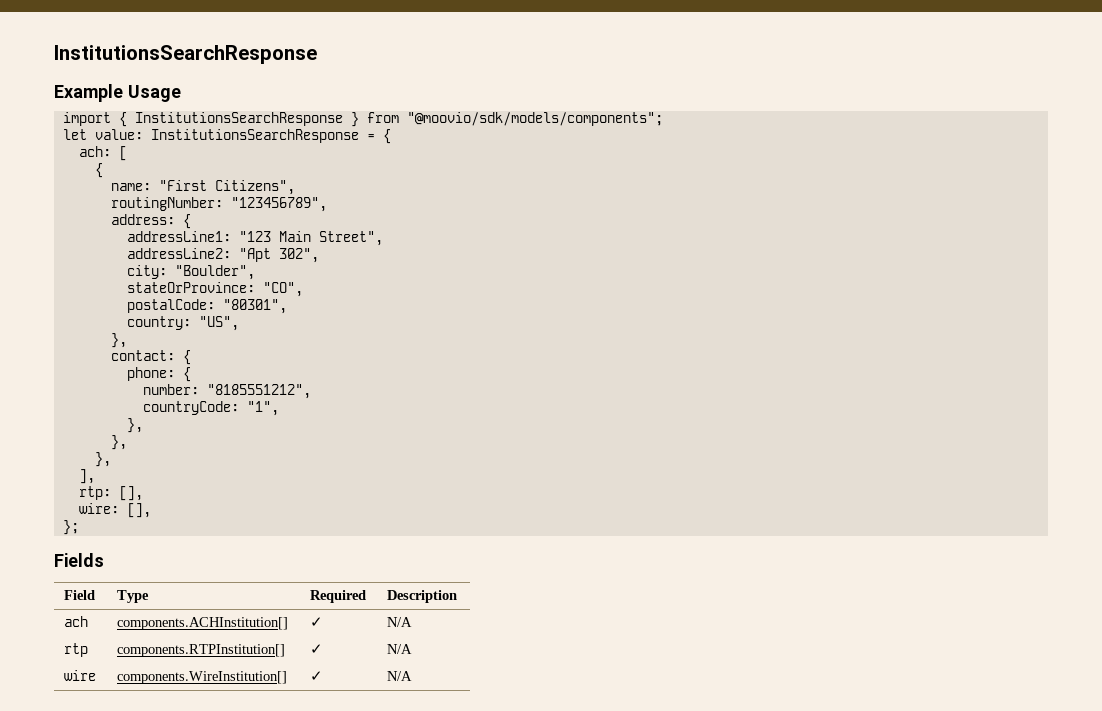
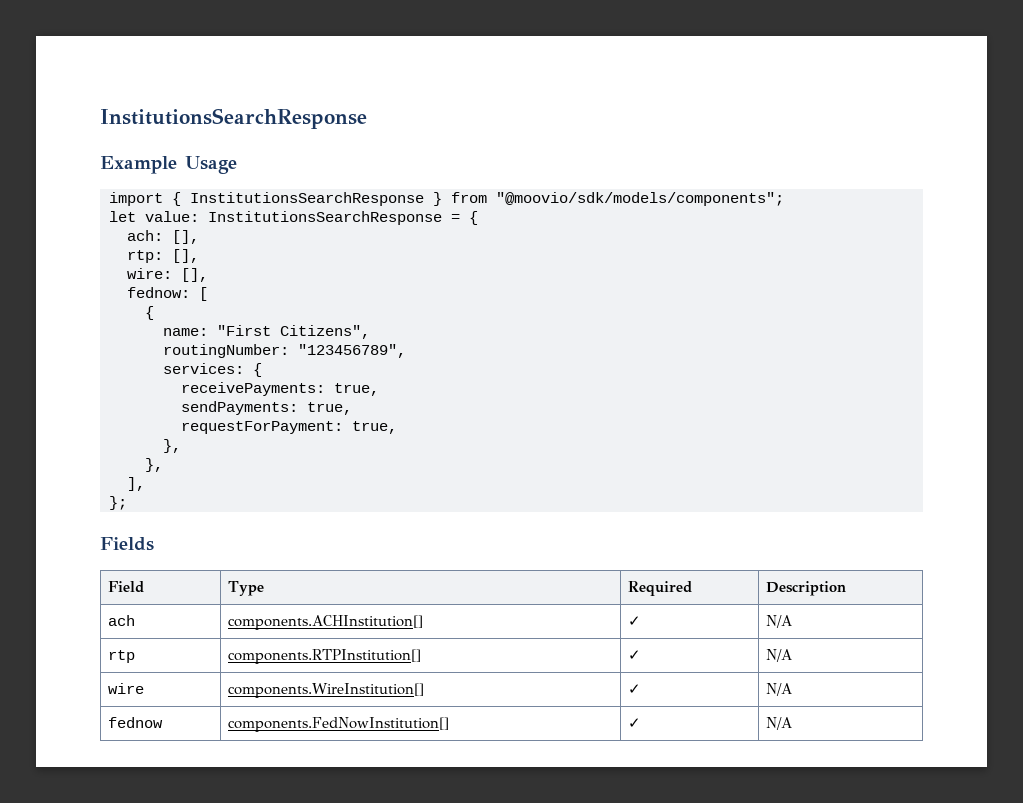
- ach: [
+ ach: [],
+ rtp: [],
+ wire: [],
+ fednow: [
- address: {
- addressLine1: "123 Main Street",
- addressLine2: "Apt 302",
- city: "Boulder",
- stateOrProvince: "CO",
- postalCode: "80301",
- country: "US",
- },
- contact: {
- phone: {
- number: "8185551212",
- countryCode: "1",
- },
+ services: {
+ receivePayments: true,
+ sendPayments: true,
+ requestForPayment: true,
- rtp: [],
- wire: [],
+ fednow | components.FedNowInstitution[] | ✓ | N/A

